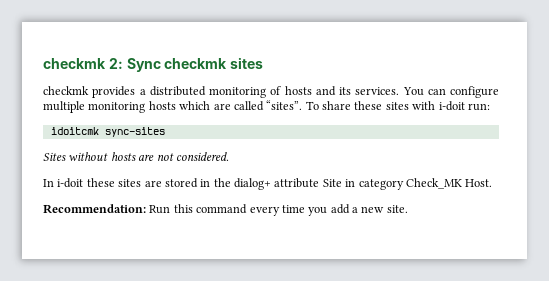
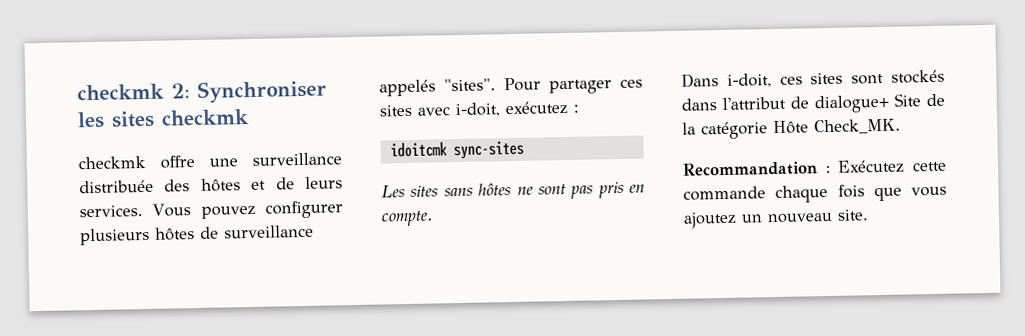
- checkmk 2: Sync checkmk sites
- checkmk provides a distributed monitoring of hosts and its services. You can configure multiple monitoring hosts which are called “sites”. To share these sites with i-doit run:
+ checkmk 2: Synchroniser les sites checkmk
+ checkmk offre une surveillance distribuée des hôtes et de leurs services. Vous pouvez configurer plusieurs hôtes de surveillance appelés "sites". Pour partager ces sites avec i-doit, exécutez :
  idoitcmk sync-sites
- Sites without hosts are not considered.
- In i-doit these sites are stored in the dialog+ attribute Site in category Check_MK Host.
- Recommendation: Run this command every time you add a new site.
+ Les sites sans hôtes ne sont pas pris en compte.
+ Dans i-doit, ces sites sont stockés dans l'attribut de dialogue+ Site de la catégorie Hôte Check_MK.
+ Recommandation : Exécutez cette commande chaque fois que vous ajoutez un nouveau site.

